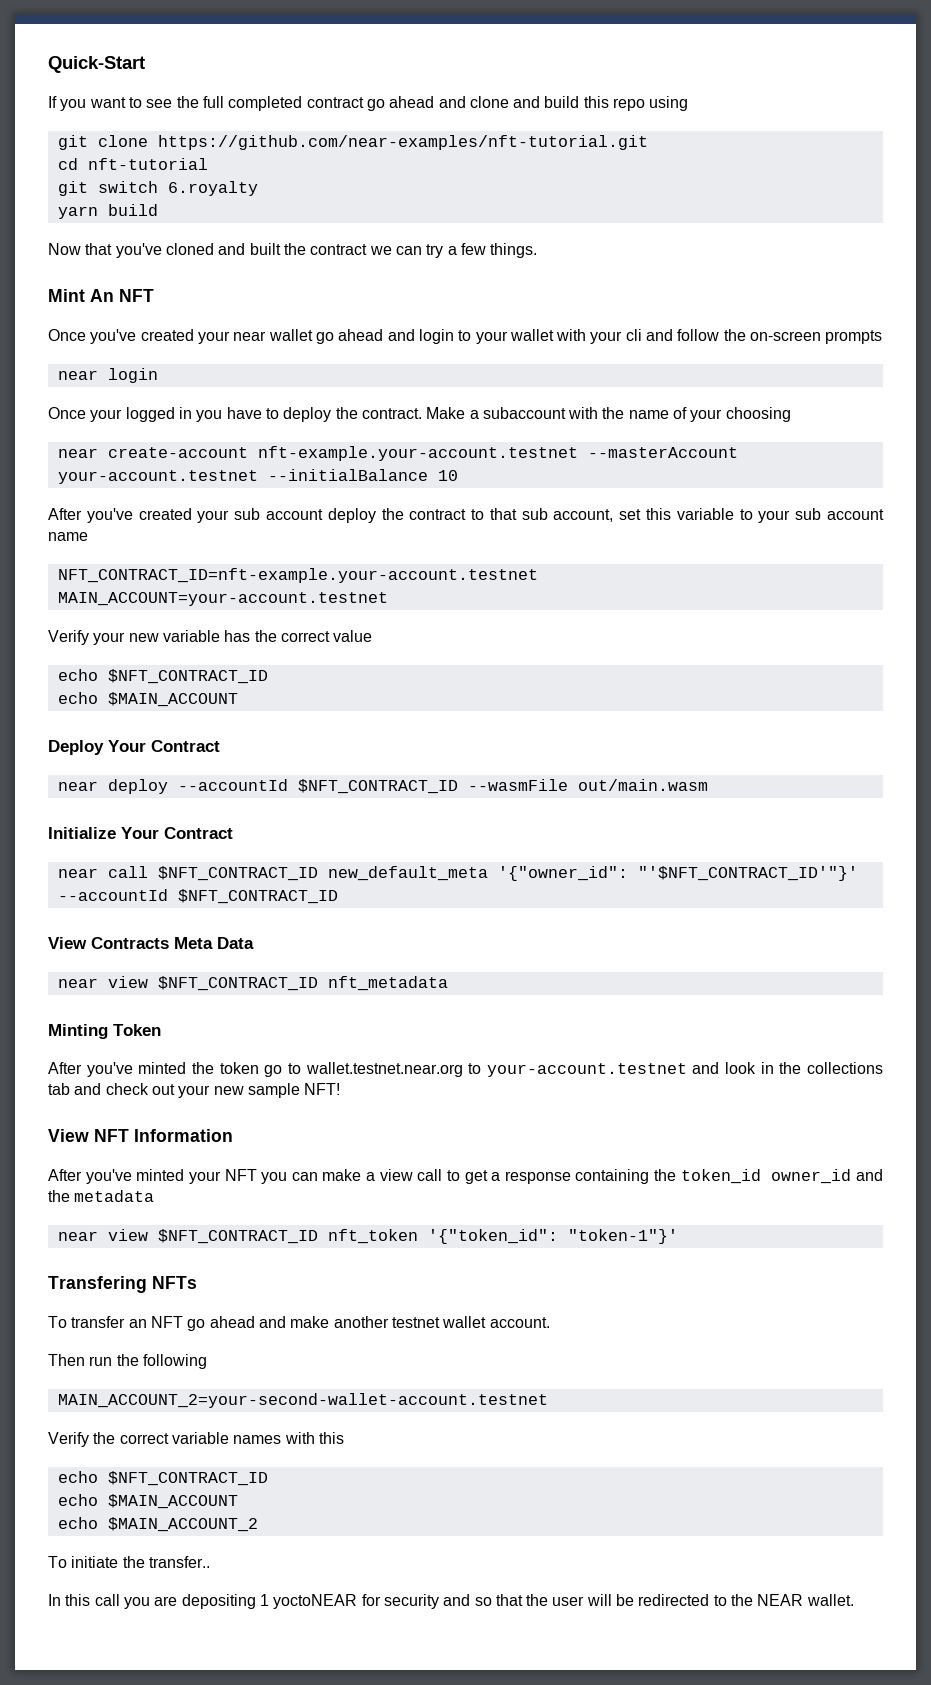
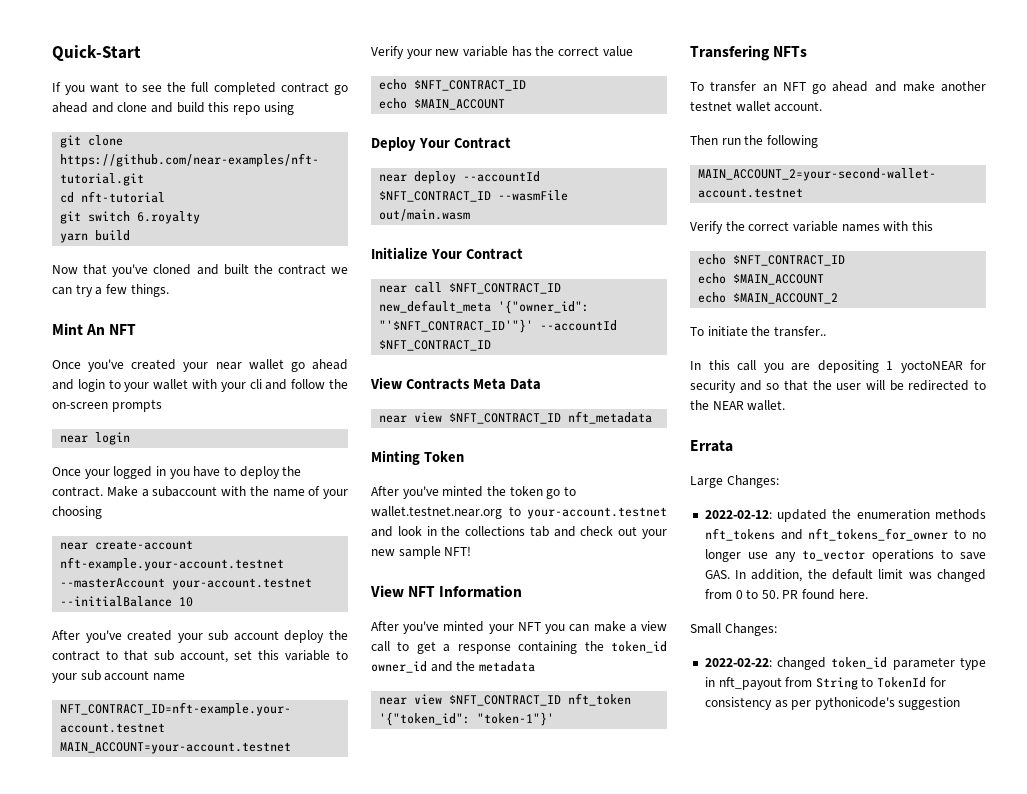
+ Errata
+ Large Changes:
+ 2022-02-12: updated the enumeration methods nft_tokens and nft_tokens_for_owner to no longer use any to_vector operations to save GAS. In addition, the default limit was changed from 0 to 50. PR found here.
+ Small Changes:
+ 2022-02-22: changed token_id parameter type in nft_payout from String to TokenId for consistency as per pythonicode's suggestion

